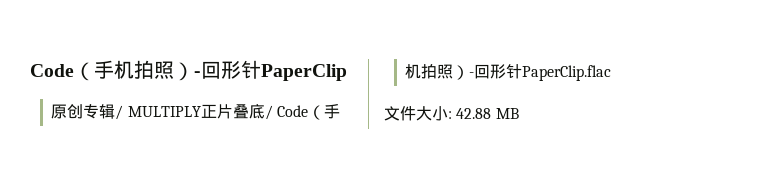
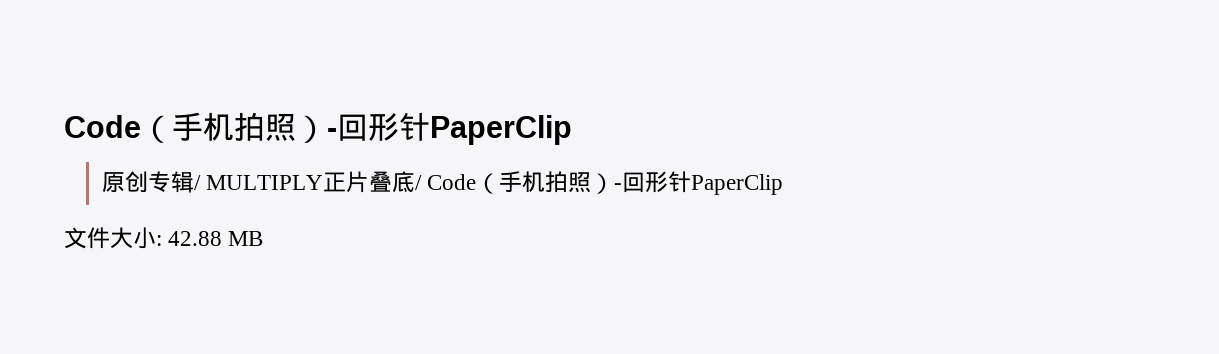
- 原创专辑/ MULTIPLY正片叠底/ Code（手机拍照）-回形针PaperClip.flac
+ 原创专辑/ MULTIPLY正片叠底/ Code（手机拍照）-回形针PaperClip

